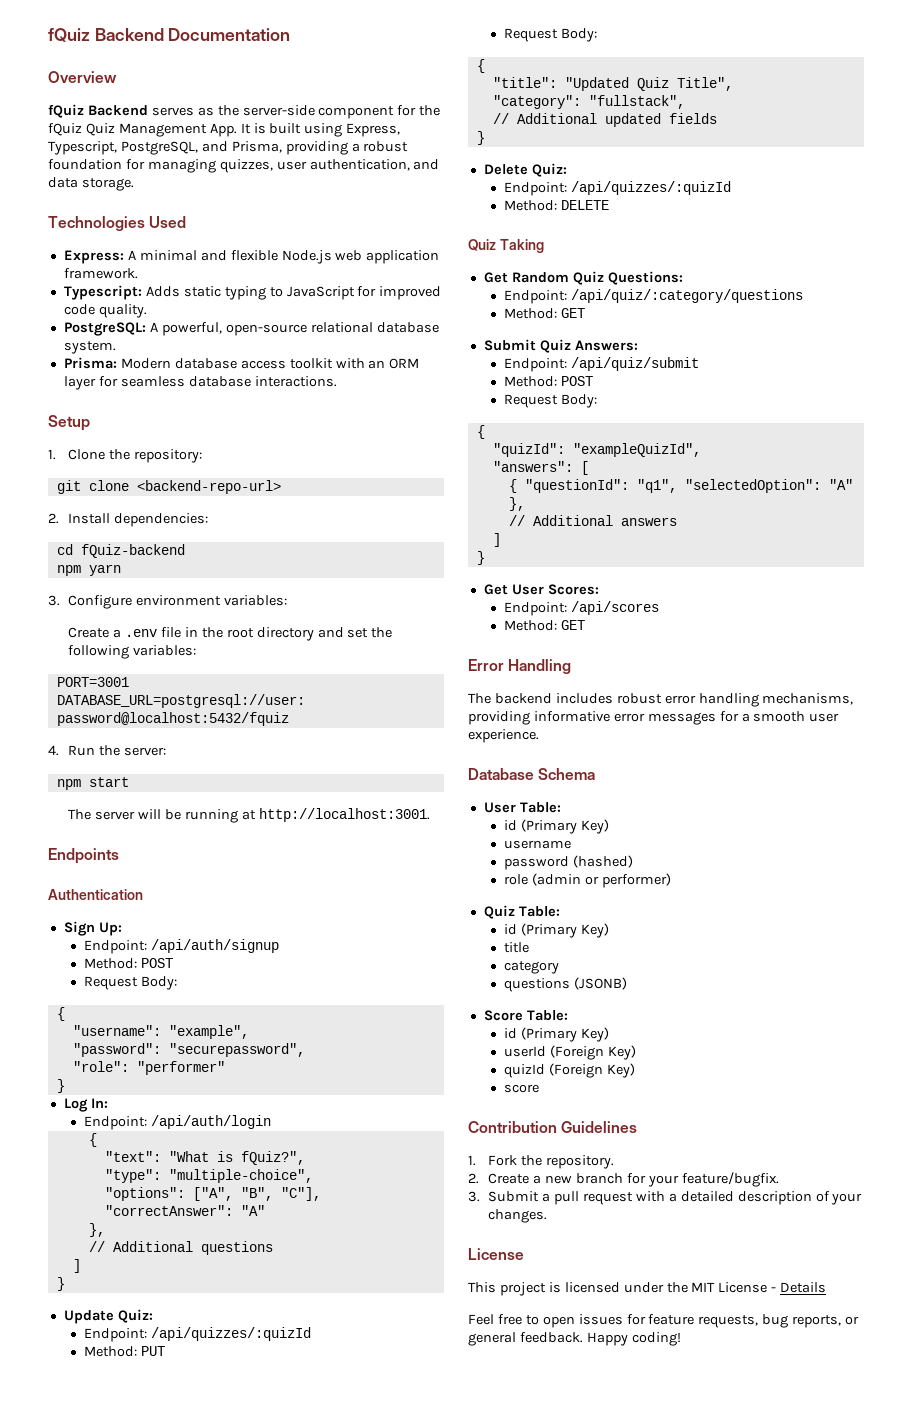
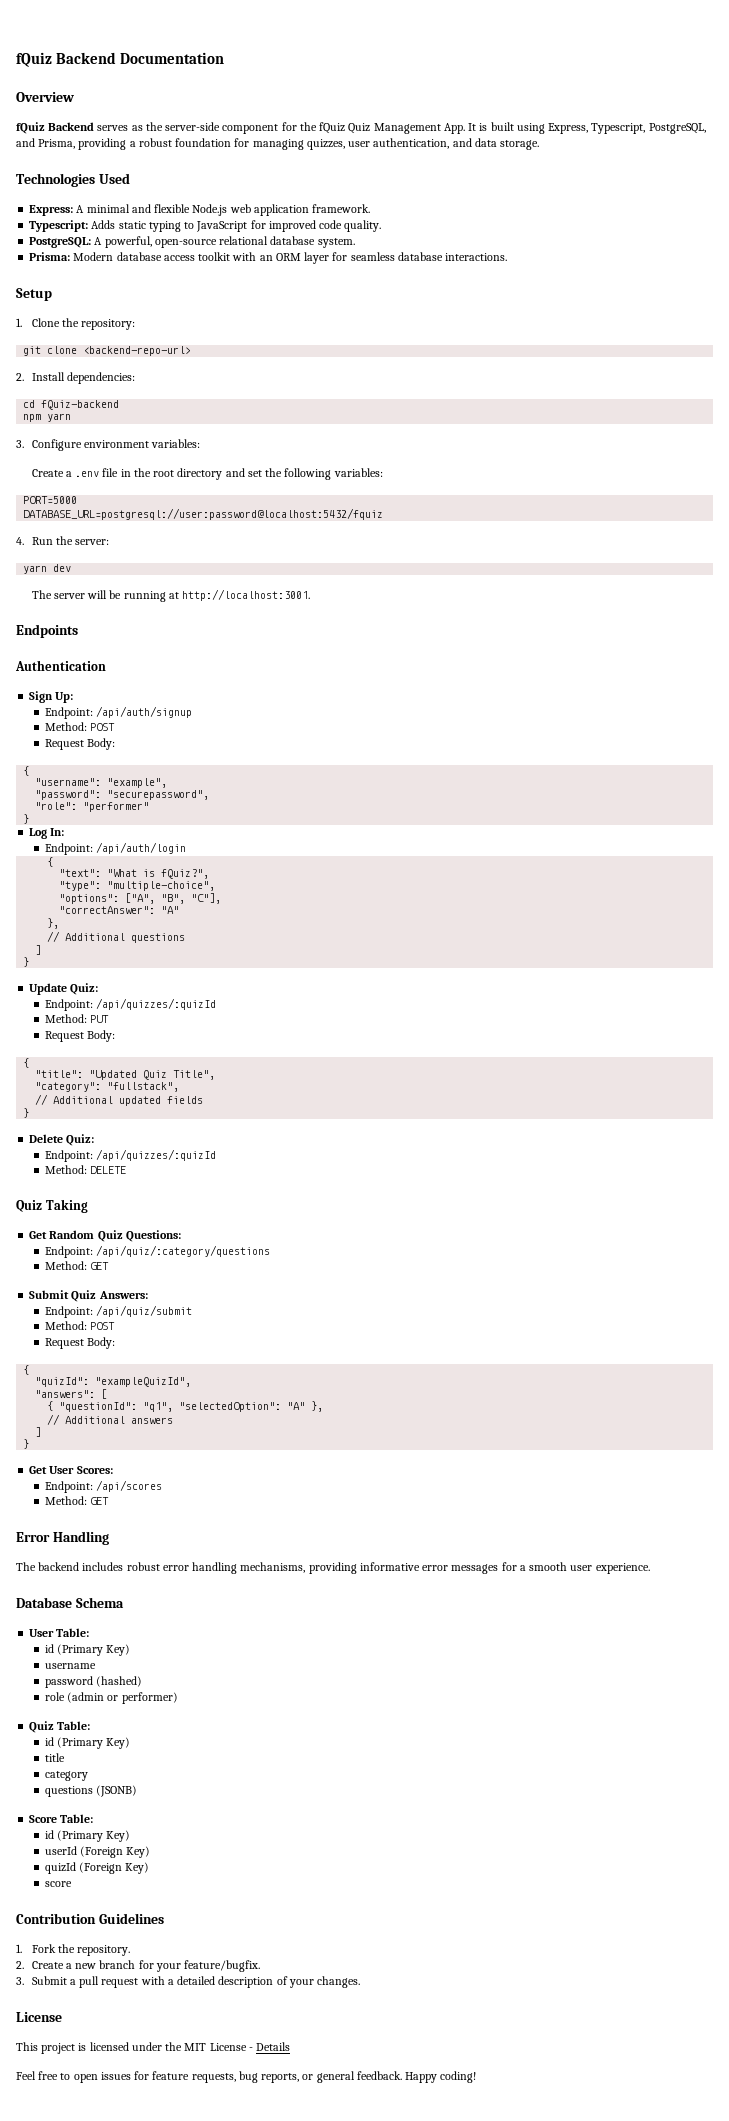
- PORT=3001
+ PORT=5000
- npm start
+ yarn dev

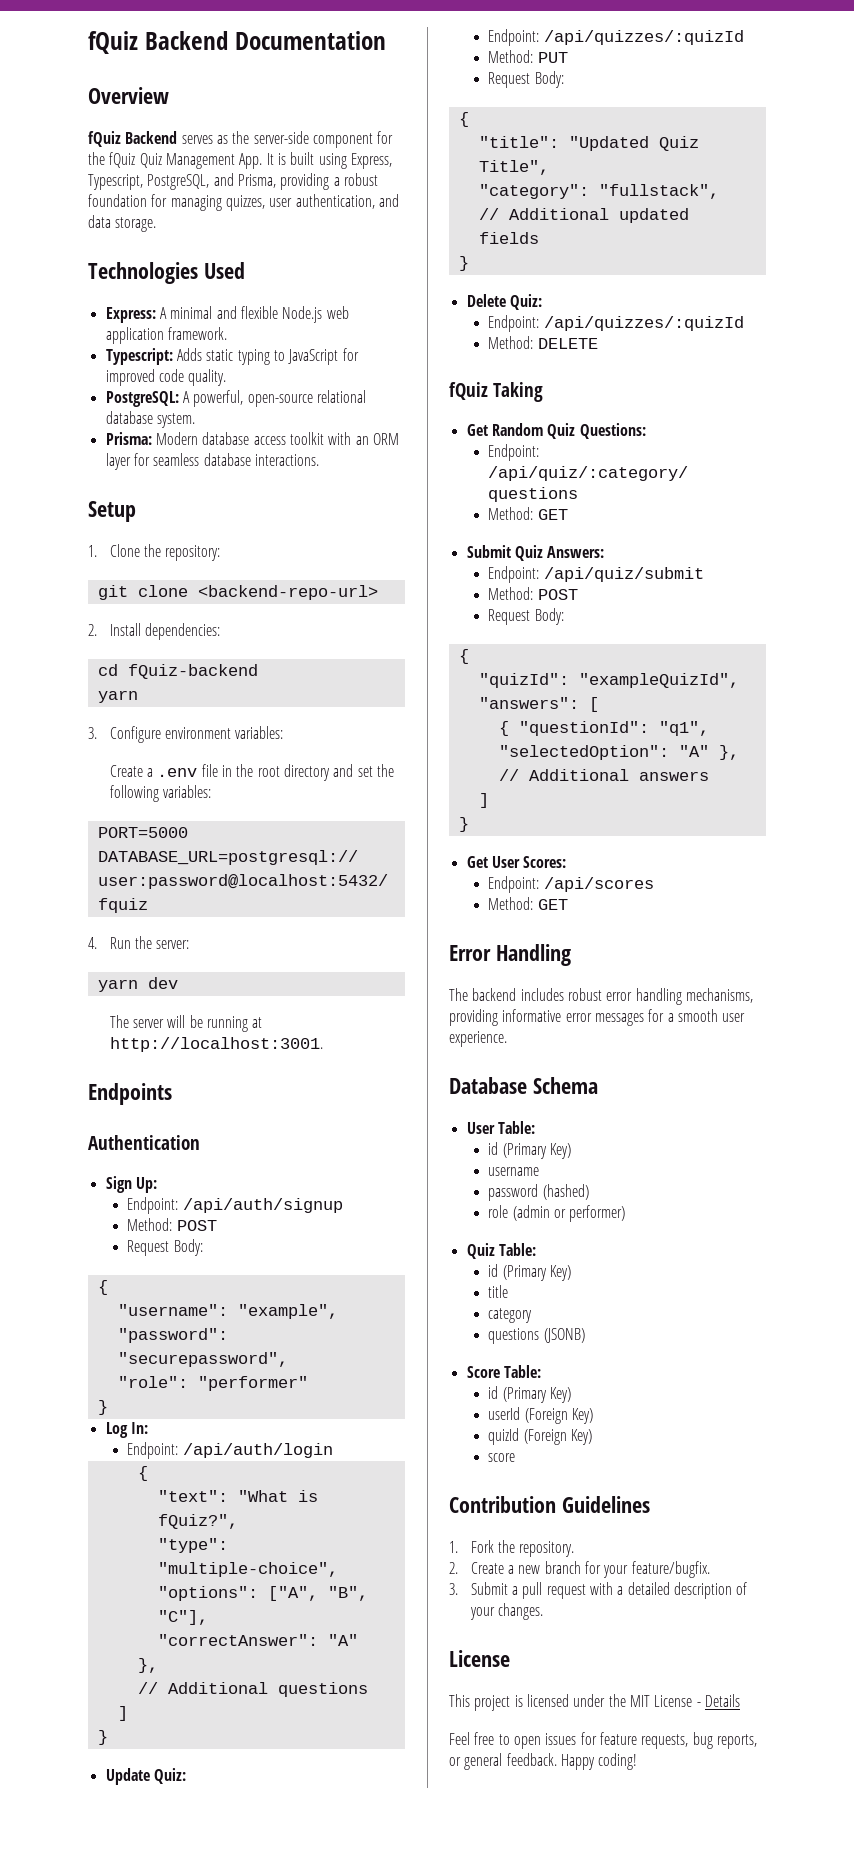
  cd fQuiz-backend
- npm yarn
+ yarn
- Quiz Taking
+ fQuiz Taking

